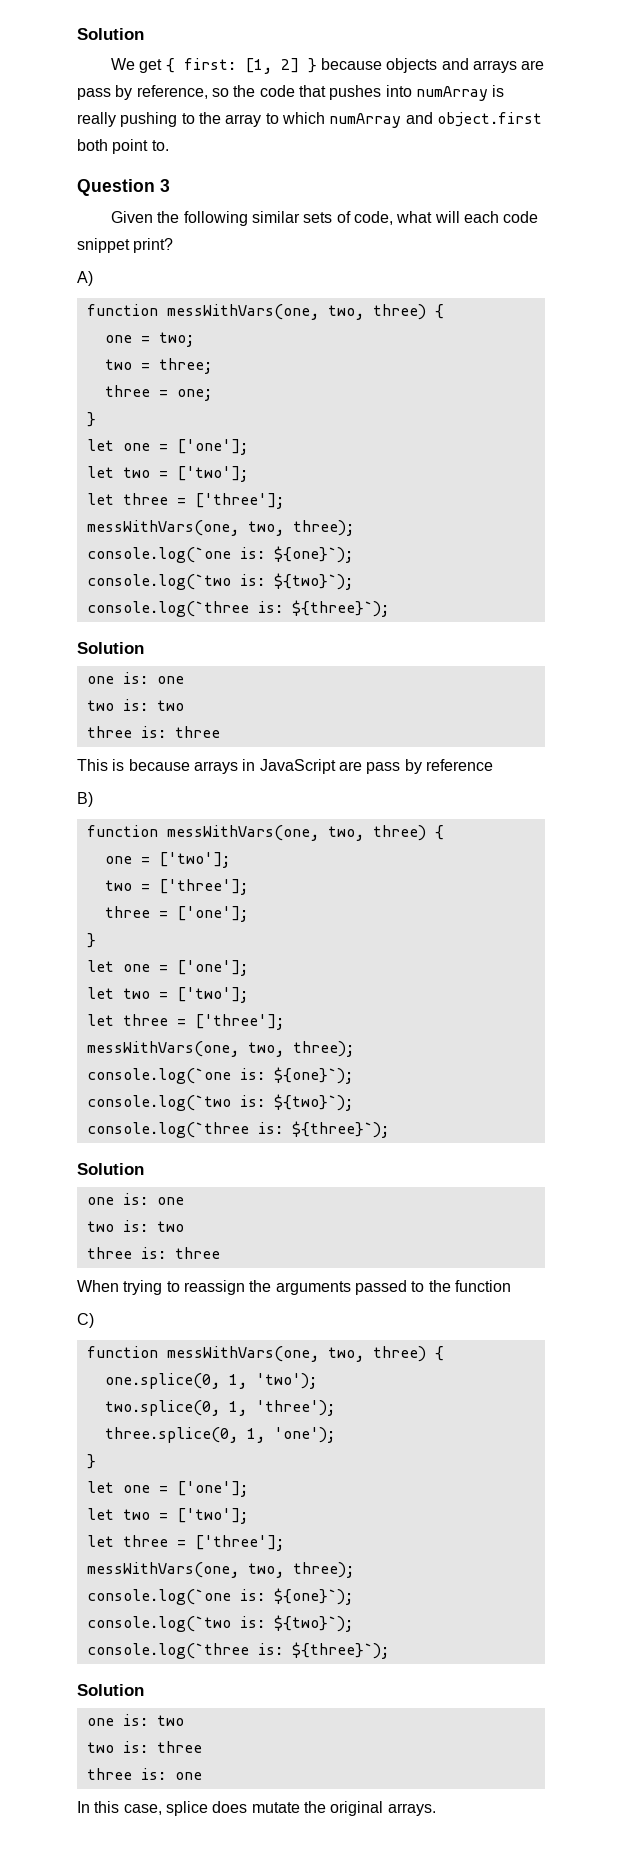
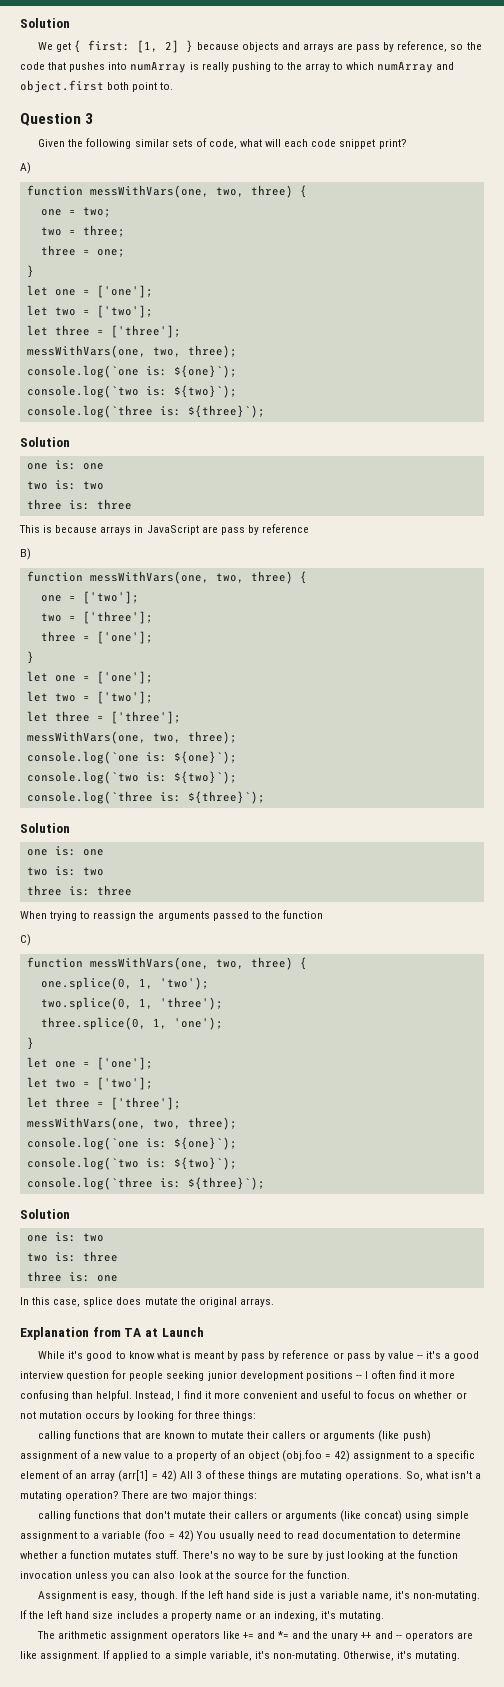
+ Explanation from TA at Launch
+ While it's good to know what is meant by pass by reference or pass by value -- it's a good interview question for people seeking junior development positions -- I often find it more confusing than helpful. Instead, I find it more convenient and useful to focus on whether or not mutation occurs by looking for three things:
+ calling functions that are known to mutate their callers or arguments (like push) assignment of a new value to a property of an object (obj.foo = 42) assignment to a specific element of an array (arr[1] = 42) All 3 of these things are mutating operations. So, what isn't a mutating operation? There are two major things:
+ calling functions that don't mutate their callers or arguments (like concat) using simple assignment to a variable (foo = 42) You usually need to read documentation to determine whether a function mutates stuff. There's no way to be sure by just looking at the function invocation unless you can also look at the source for the function.
+ Assignment is easy, though. If the left hand side is just a variable name, it's non-mutating. If the left hand size includes a property name or an indexing, it's mutating.
+ The arithmetic assignment operators like += and *= and the unary ++ and -- operators are like assignment. If applied to a simple variable, it's non-mutating. Otherwise, it's mutating.

